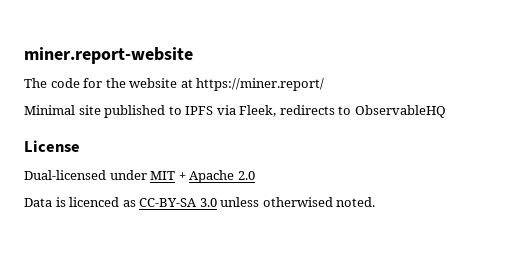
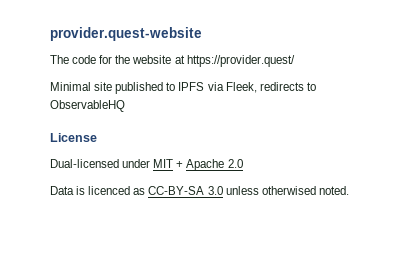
- miner.report-website
+ provider.quest-website
- The code for the website at https://miner.report/
+ The code for the website at https://provider.quest/

